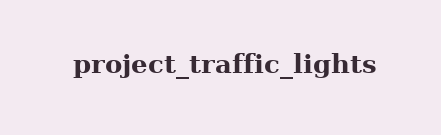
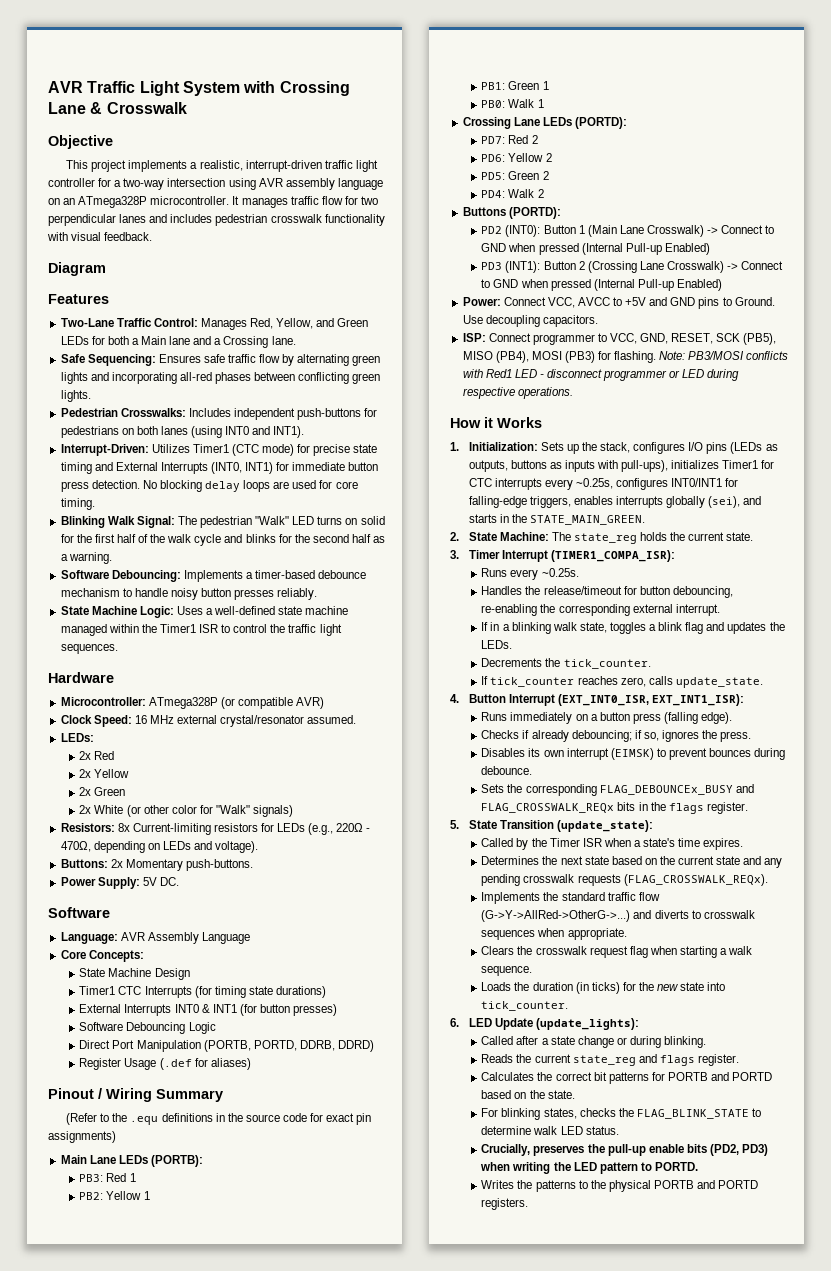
- project_traffic_lights
+ AVR Traffic Light System with Crossing Lane & Crosswalk
+ Objective
+ This project implements a realistic, interrupt-driven traffic light controller for a two-way intersection using AVR assembly language on an ATmega328P microcontroller. It manages traffic flow for two perpendicular lanes and includes pedestrian crosswalk functionality with visual feedback.
+ Diagram
+ Features
+ Two-Lane Traffic Control: Manages Red, Yellow, and Green LEDs for both a Main lane and a Crossing lane.
+ Safe Sequencing: Ensures safe traffic flow by alternating green lights and incorporating all-red phases between conflicting green lights.
+ Pedestrian Crosswalks: Includes independent push-buttons for pedestrians on both lanes (using INT0 and INT1).
+ Interrupt-Driven: Utilizes Timer1 (CTC mode) for precise state timing and External Interrupts (INT0, INT1) for immediate button press detection. No blocking delay loops are used for core timing.
+ Blinking Walk Signal: The pedestrian "Walk" LED turns on solid for the first half of the walk cycle and blinks for the second half as a warning.
+ Software Debouncing: Implements a timer-based debounce mechanism to handle noisy button presses reliably.
+ State Machine Logic: Uses a well-defined state machine managed within the Timer1 ISR to control the traffic light sequences.
+ Hardware
+ Microcontroller: ATmega328P (or compatible AVR)
+ Clock Speed: 16 MHz external crystal/resonator assumed.
+ LEDs:
+ 2x Red
+ 2x Yellow
+ 2x Green
+ 2x White (or other color for "Walk" signals)
+ Resistors: 8x Current-limiting resistors for LEDs (e.g., 220Ω - 470Ω, depending on LEDs and voltage).
+ Buttons: 2x Momentary push-buttons.
+ Power Supply: 5V DC.
+ Software
+ Language: AVR Assembly Language
+ Core Concepts:
+ State Machine Design
+ Timer1 CTC Interrupts (for timing state durations)
+ External Interrupts INT0 & INT1 (for button presses)
+ Software Debouncing Logic
+ Direct Port Manipulation (PORTB, PORTD, DDRB, DDRD)
+ Register Usage (.def for aliases)
+ Pinout / Wiring Summary
+ (Refer to the .equ definitions in the source code for exact pin assignments)
+ Main Lane LEDs (PORTB):
+ PB3: Red 1
+ PB2: Yellow 1
+ PB1: Green 1
+ PB0: Walk 1
+ Crossing Lane LEDs (PORTD):
+ PD7: Red 2
+ PD6: Yellow 2
+ PD5: Green 2
+ PD4: Walk 2
+ Buttons (PORTD):
+ PD2 (INT0): Button 1 (Main Lane Crosswalk) -> Connect to GND when pressed (Internal Pull-up Enabled)
+ PD3 (INT1): Button 2 (Crossing Lane Crosswalk) -> Connect to GND when pressed (Internal Pull-up Enabled)
+ Power: Connect VCC, AVCC to +5V and GND pins to Ground. Use decoupling capacitors.
+ ISP: Connect programmer to VCC, GND, RESET, SCK (PB5), MISO (PB4), MOSI (PB3) for flashing. Note: PB3/MOSI conflicts with Red1 LED - disconnect programmer or LED during respective operations.
+ How it Works
+ 1. Initialization: Sets up the stack, configures I/O pins (LEDs as outputs, buttons as inputs with pull-ups), initializes Timer1 for CTC interrupts every ~0.25s, configures INT0/INT1 for falling-edge triggers, enables interrupts globally (sei), and starts in the STATE_MAIN_GREEN.
+ 2. State Machine: The state_reg holds the current state.
+ 3. Timer Interrupt (TIMER1_COMPA_ISR):
+ Runs every ~0.25s.
+ Handles the release/timeout for button debouncing, re-enabling the corresponding external interrupt.
+ If in a blinking walk state, toggles a blink flag and updates the LEDs.
+ Decrements the tick_counter.
+ If tick_counter reaches zero, calls update_state.
+ 4. Button Interrupt (EXT_INT0_ISR, EXT_INT1_ISR):
+ Runs immediately on a button press (falling edge).
+ Checks if already debouncing; if so, ignores the press.
+ Disables its own interrupt (EIMSK) to prevent bounces during debounce.
+ Sets the corresponding FLAG_DEBOUNCEx_BUSY and FLAG_CROSSWALK_REQx bits in the flags register.
+ 5. State Transition (update_state):
+ Called by the Timer ISR when a state's time expires.
+ Determines the next state based on the current state and any pending crosswalk requests (FLAG_CROSSWALK_REQx).
+ Implements the standard traffic flow (G->Y->AllRed->OtherG->...) and diverts to crosswalk sequences when appropriate.
+ Clears the crosswalk request flag when starting a walk sequence.
+ Loads the duration (in ticks) for the new state into tick_counter.
+ 6. LED Update (update_lights):
+ Called after a state change or during blinking.
+ Reads the current state_reg and flags register.
+ Calculates the correct bit patterns for PORTB and PORTD based on the state.
+ For blinking states, checks the FLAG_BLINK_STATE to determine walk LED status.
+ Crucially, preserves the pull-up enable bits (PD2, PD3) when writing the LED pattern to PORTD.
+ Writes the patterns to the physical PORTB and PORTD registers.

